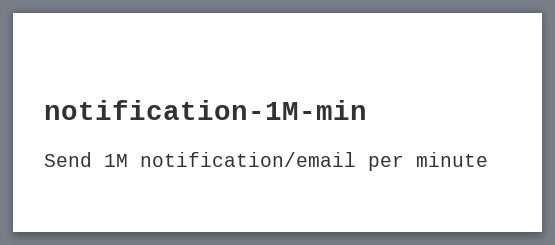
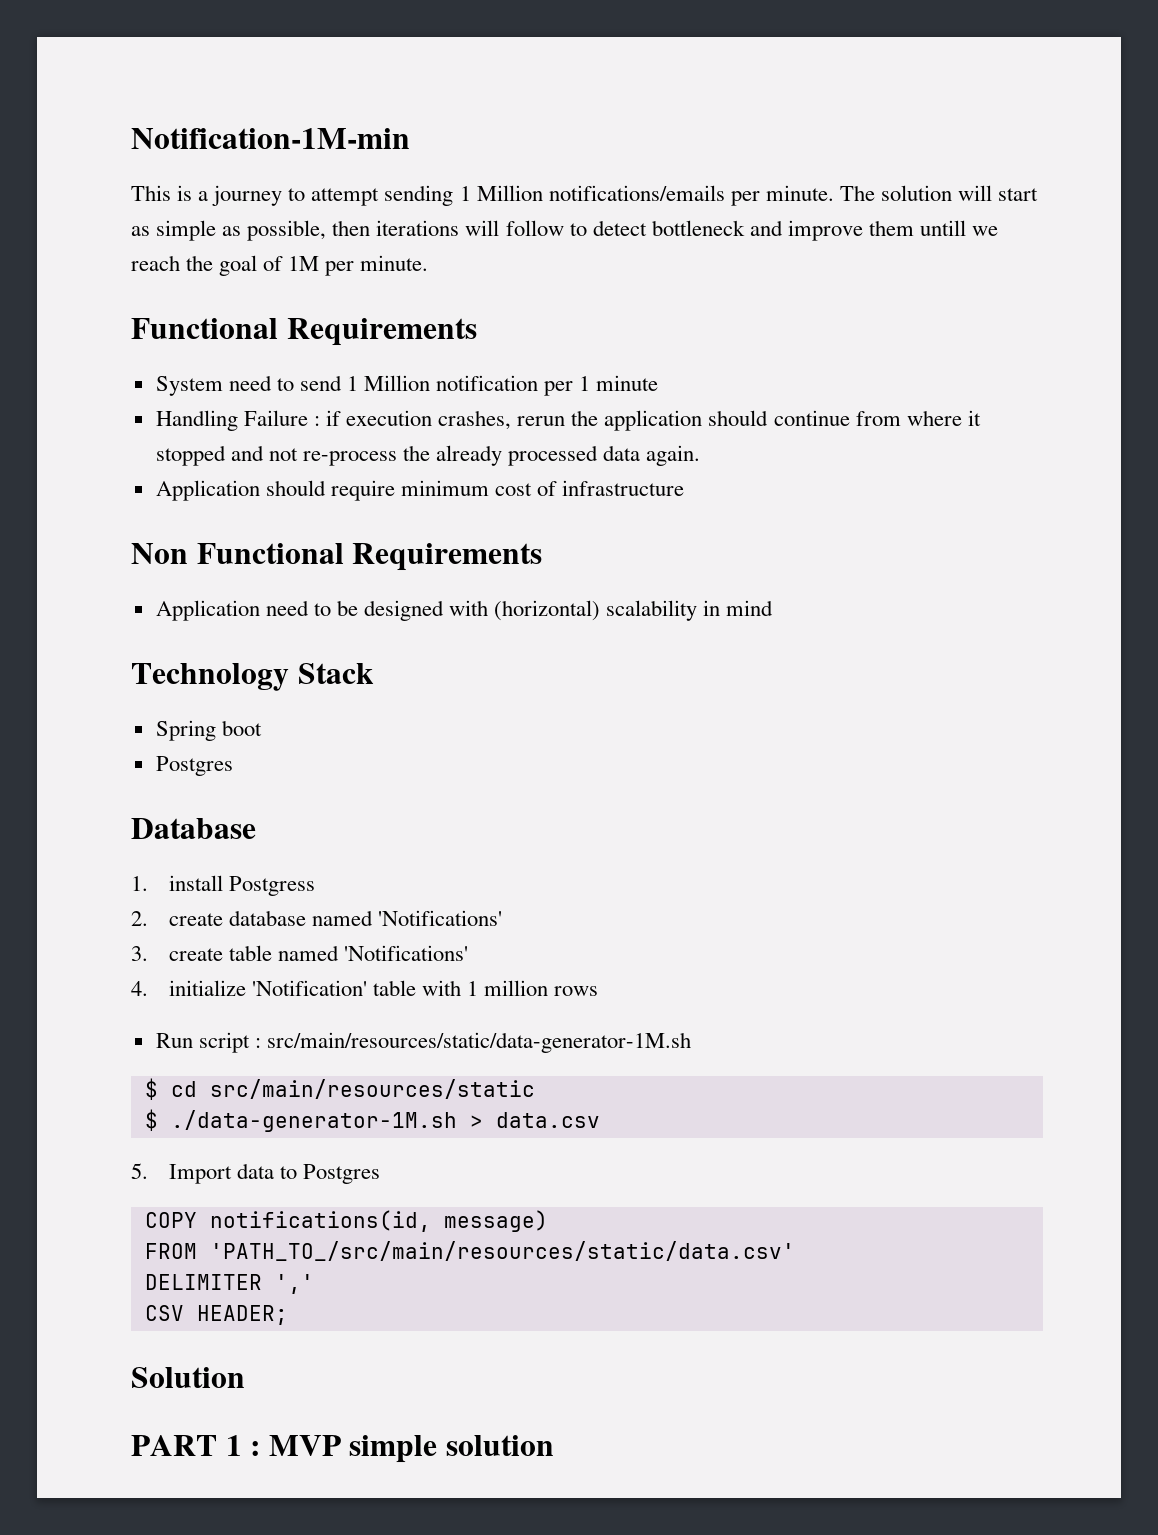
- notification-1M-min
- Send 1M notification/email per minute
+ Notification-1M-min
+ This is a journey to attempt sending 1 Million notifications/emails per minute. The solution will start as simple as possible, then iterations will follow to detect bottleneck and improve them untill we reach the goal of 1M per minute.
+ Functional Requirements
+ System need to send 1 Million notification per 1 minute
+ Handling Failure : if execution crashes, rerun the application should continue from where it stopped and not re-process the already processed data again.
+ Application should require minimum cost of infrastructure
+ Non Functional Requirements
+ Application need to be designed with (horizontal) scalability in mind
+ Technology Stack
+ Spring boot
+ Postgres
+ Database
+ 1. install Postgress
+ 2. create database named 'Notifications'
+ 3. create table named 'Notifications'
+ 4. initialize 'Notification' table with 1 million rows
+ Run script : src/main/resources/static/data-generator-1M.sh
+ $ cd src/main/resources/static
+ $ ./data-generator-1M.sh > data.csv
+ 5. Import data to Postgres
+ COPY notifications(id, message)
+ FROM 'PATH_TO_/src/main/resources/static/data.csv'
+ DELIMITER ','
+ CSV HEADER;
+ Solution
+ PART 1 : MVP simple solution

